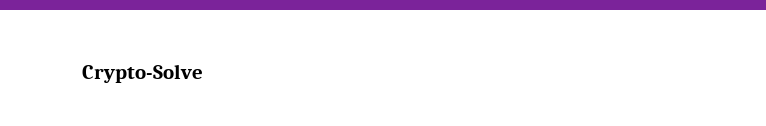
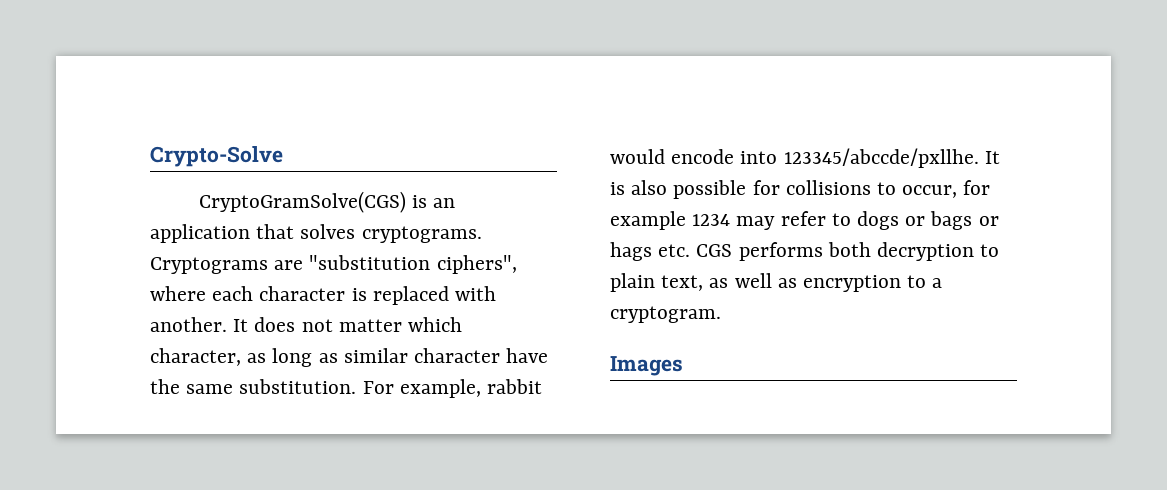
+ CryptoGramSolve(CGS) is an application that solves cryptograms. Cryptograms are "substitution ciphers", where each character is replaced with another. It does not matter which character, as long as similar character have the same substitution. For example, rabbit would encode into 123345/abccde/pxllhe. It is also possible for collisions to occur, for example 1234 may refer to dogs or bags or hags etc. CGS performs both decryption to plain text, as well as encryption to a cryptogram.
+ Images

